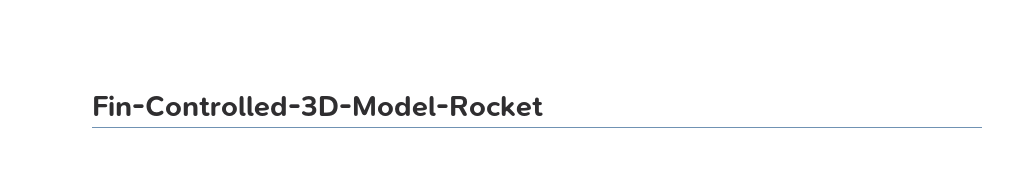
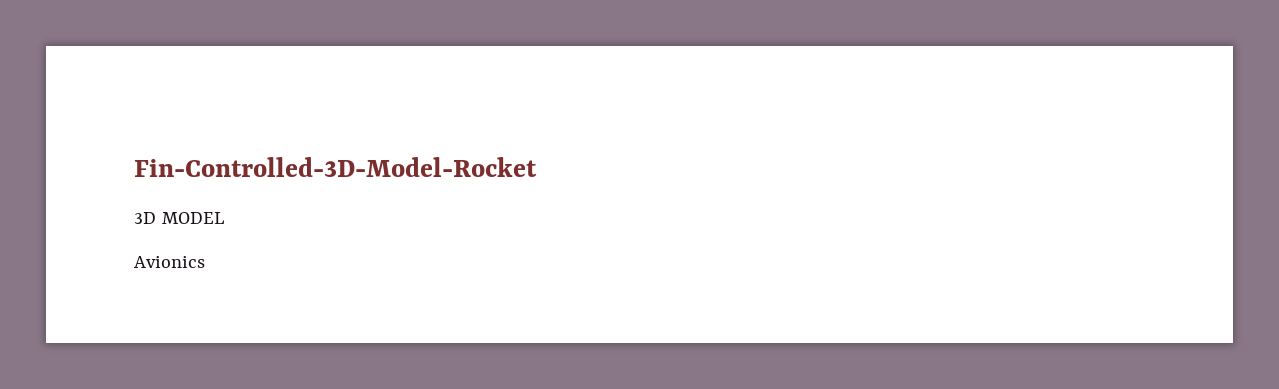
+ 3D MODEL
+ Avionics

